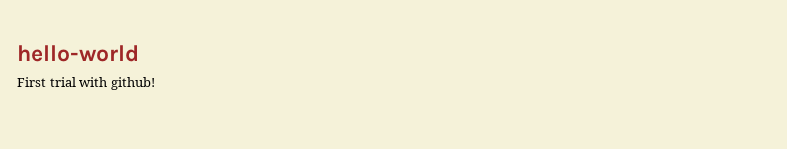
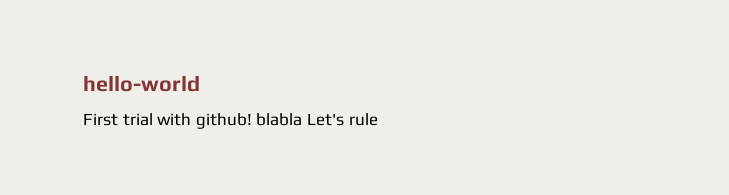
- First trial with github!
+ First trial with github! blabla Let's rule

